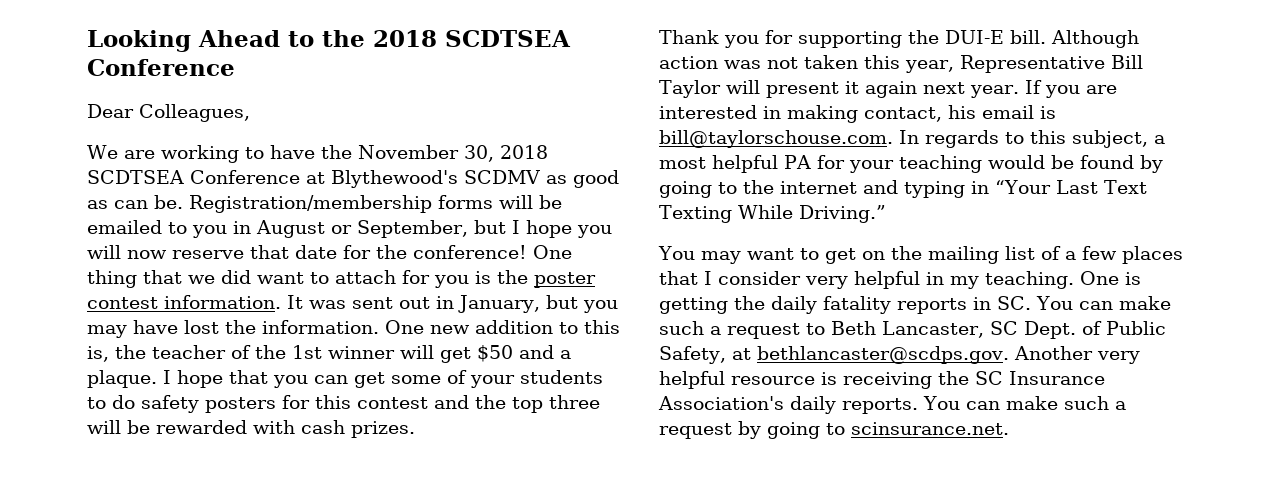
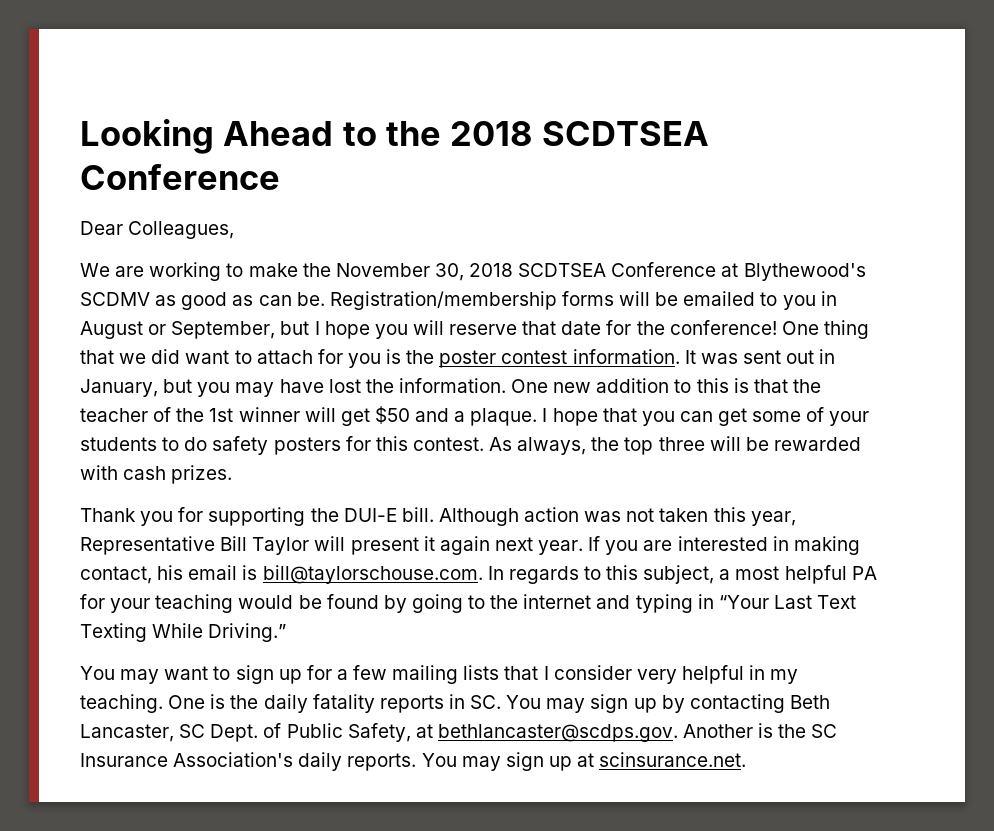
- We are working to have the November 30, 2018 SCDTSEA Conference at Blythewood's SCDMV as good as can be.
+ We are working to make the November 30, 2018 SCDTSEA Conference at Blythewood's SCDMV as good as can be.
- Registration/membership forms will be emailed to you in August or September, but I hope you will now reserve that date for the conference!
+ Registration/membership forms will be emailed to you in August or September, but I hope you will reserve that date for the conference!
- One new addition to this is, the teacher of the 1st winner will get $50 and a plaque.
+ One new addition to this is that the teacher of the 1st winner will get $50 and a plaque.
- I hope that you can get some of your students to do safety posters for this contest and the top three will be rewarded with cash prizes.
+ I hope that you can get some of your students to do safety posters for this contest. As always, the top three will be rewarded with cash prizes.
- You may want to get on the mailing list of a few places that I consider very helpful in my teaching.
+ You may want to sign up for a few mailing lists that I consider very helpful in my teaching.
- One is getting the daily fatality reports in SC. You can make such a request to Beth Lancaster, SC Dept. of Public Safety, at bethlancaster@scdps.gov. Another very helpful resource is receiving the SC Insurance Association's daily reports.
+ One is the daily fatality reports in SC. You may sign up by contacting Beth Lancaster, SC Dept. of Public Safety, at bethlancaster@scdps.gov. Another is the SC Insurance Association's daily reports.
- You can make such a request by going to scinsurance.net.
+ You may sign up at scinsurance.net.

